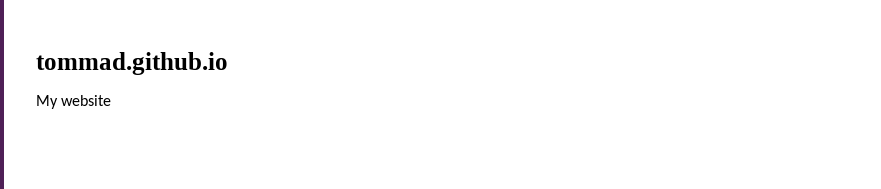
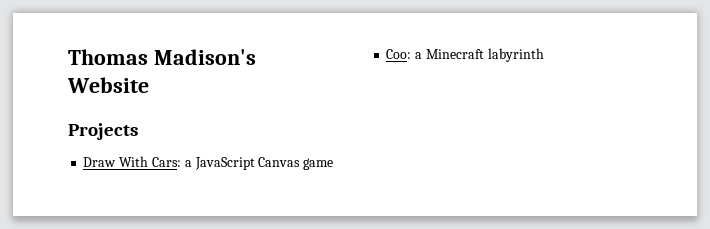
- tommad.github.io
- My website
+ Thomas Madison's Website
+ Projects
+ Draw With Cars: a JavaScript Canvas game
+ Coo: a Minecraft labyrinth

